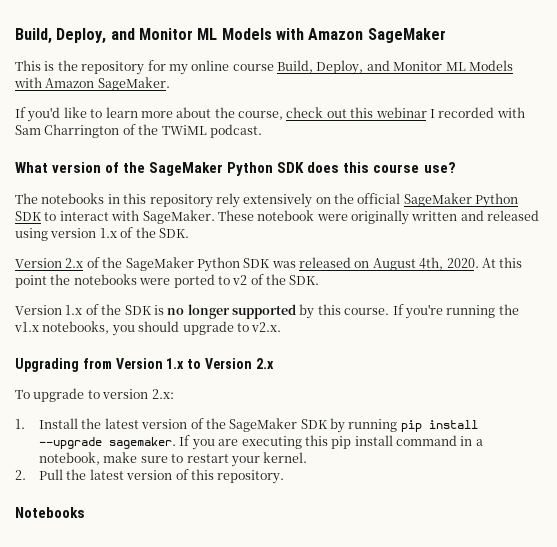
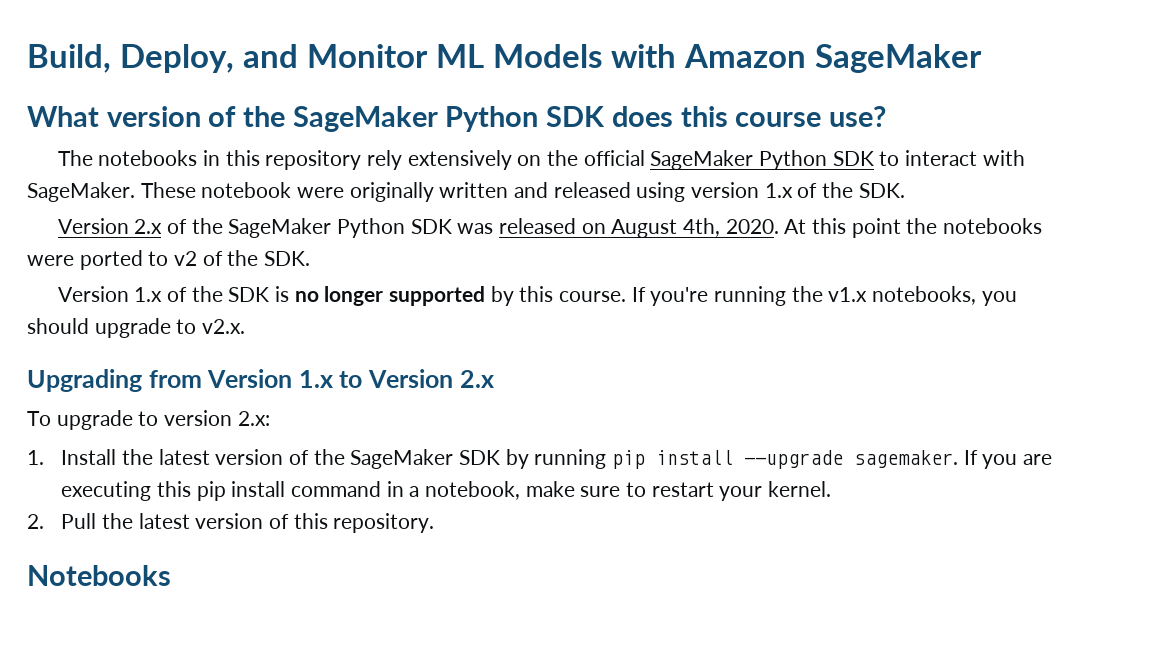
- This is the repository for my online course Build, Deploy, and Monitor ML Models with Amazon SageMaker.
- If you'd like to learn more about the course, check out this webinar I recorded with Sam Charrington of the TWiML podcast.

